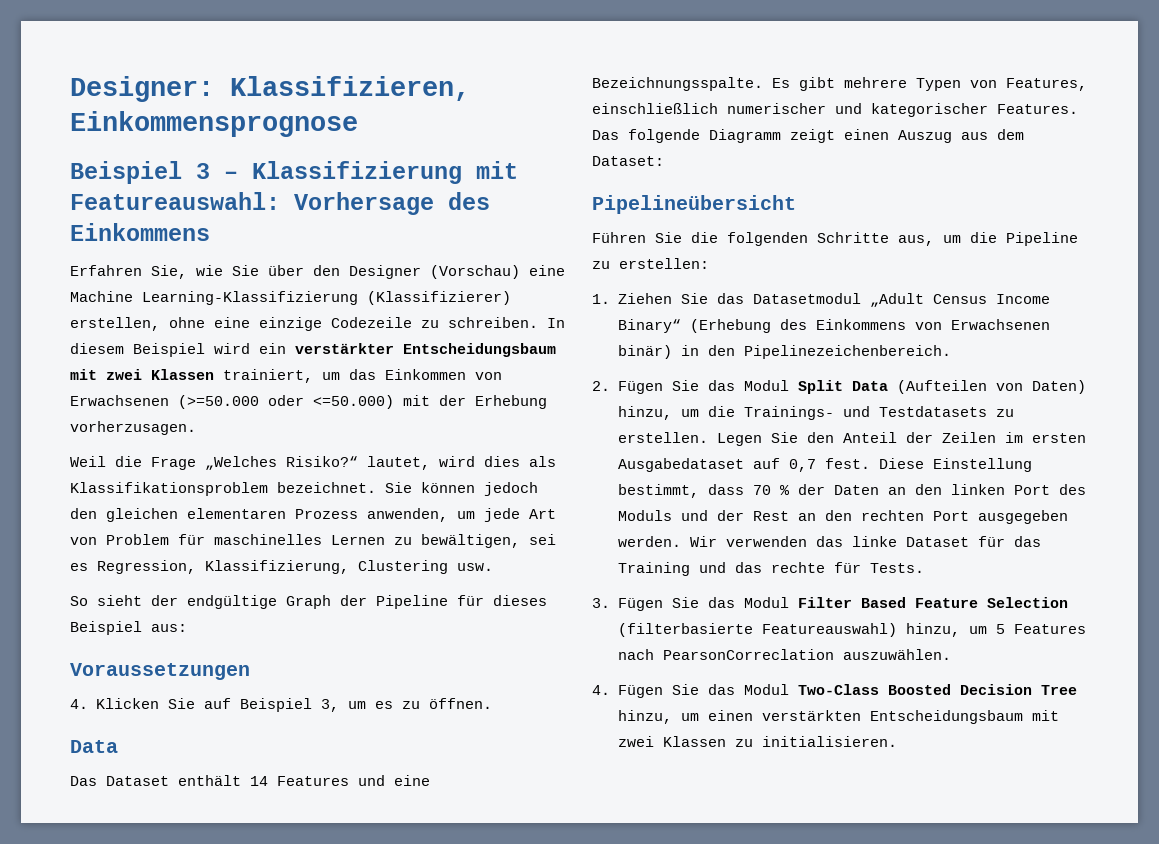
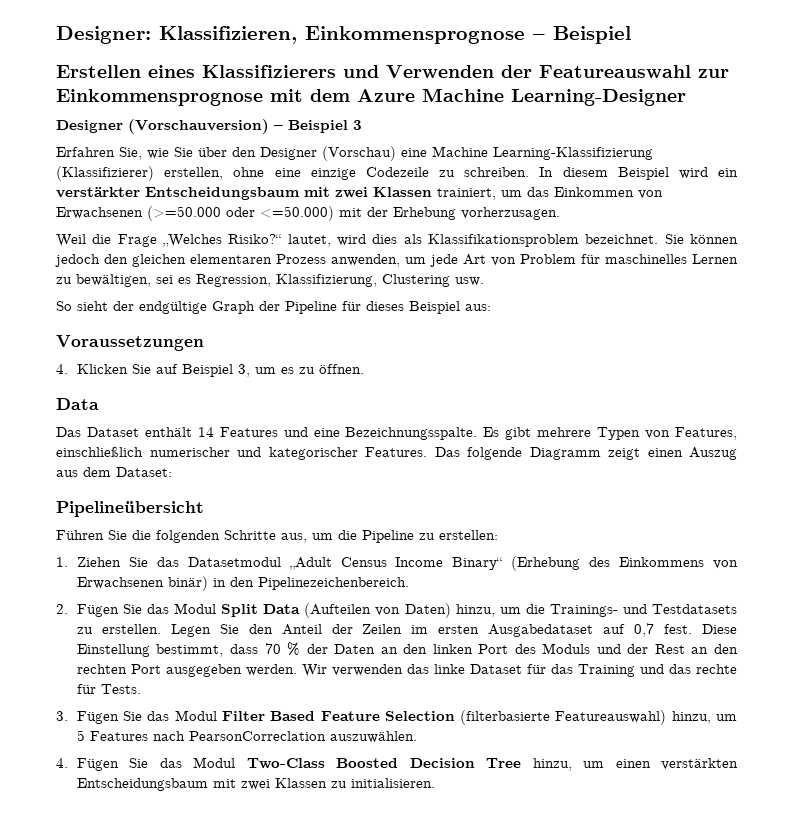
- Designer: Klassifizieren, Einkommensprognose
- Beispiel 3 – Klassifizierung mit Featureauswahl: Vorhersage des Einkommens
+ Designer: Klassifizieren, Einkommensprognose – Beispiel
+ Erstellen eines Klassifizierers und Verwenden der Featureauswahl zur Einkommensprognose mit dem Azure Machine Learning-Designer
+ Designer (Vorschauversion) – Beispiel 3

